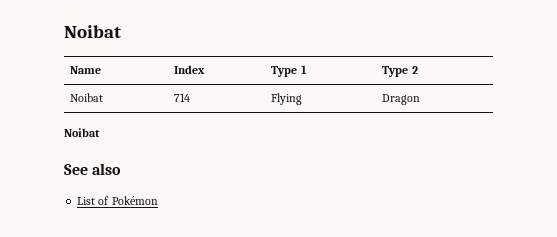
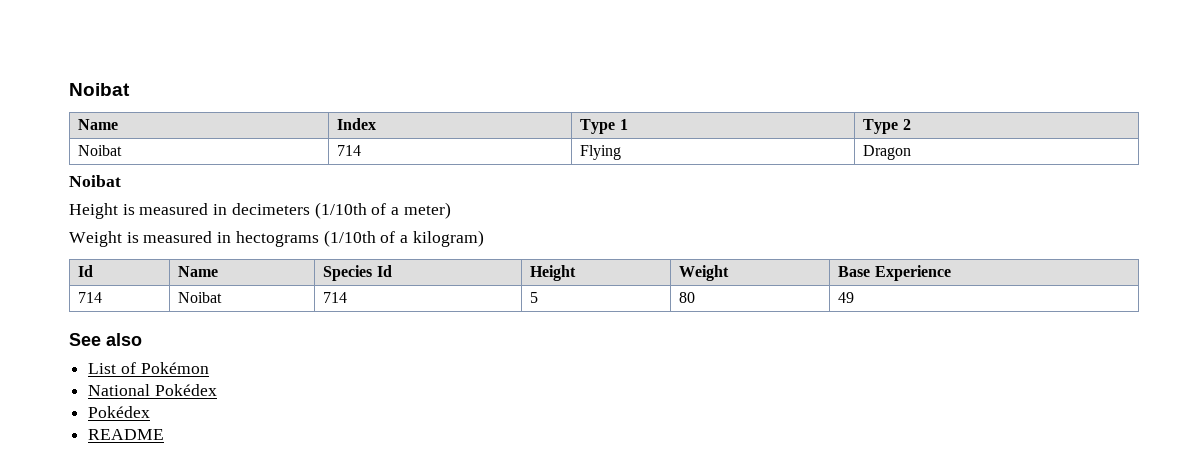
+ Height is measured in decimeters (1/10th of a meter)
+ Weight is measured in hectograms (1/10th of a kilogram)
+ Id | Name | Species Id | Height | Weight | Base Experience
+ 714 | Noibat | 714 | 5 | 80 | 49
+ National Pokédex
+ Pokédex
+ README

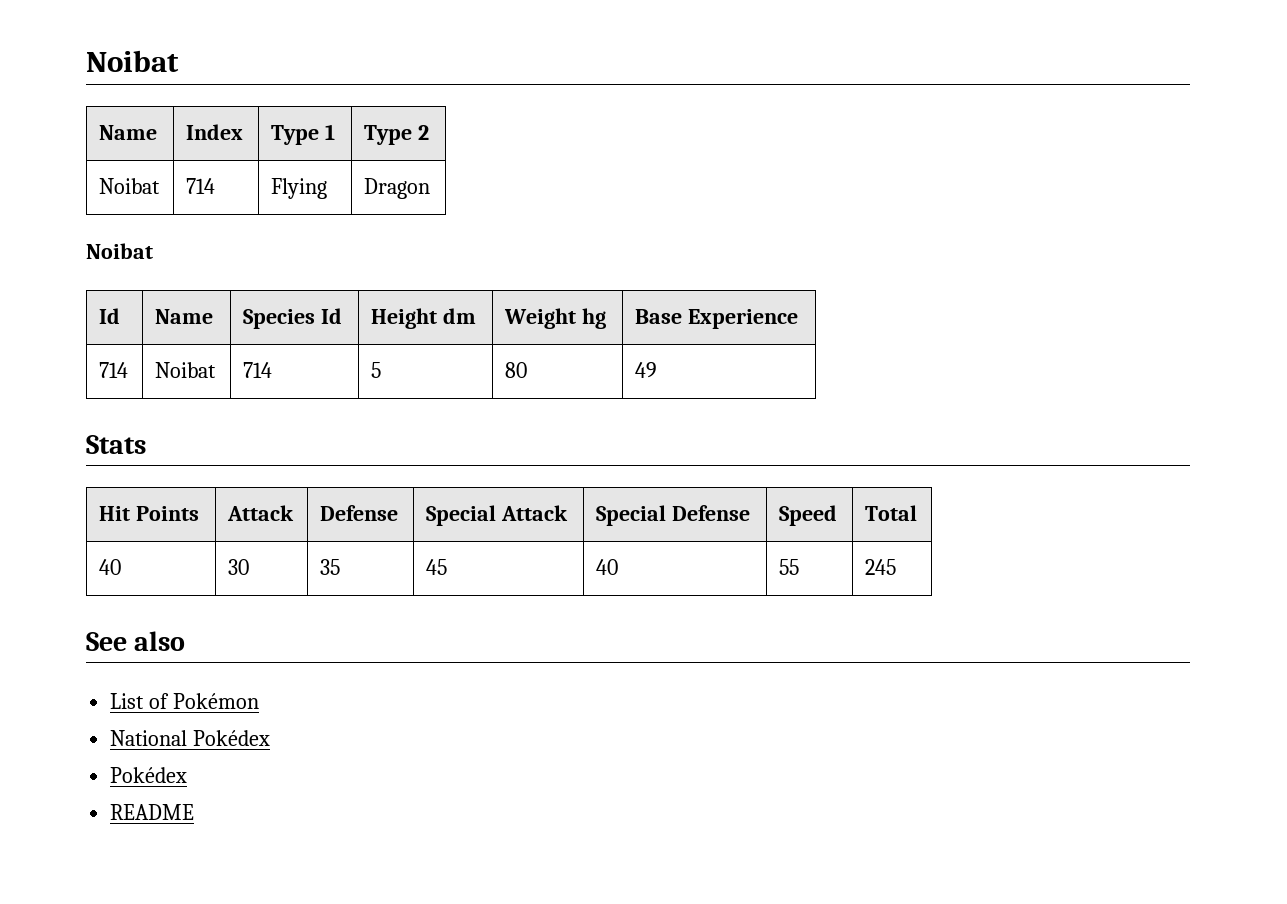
- Height is measured in decimeters (1/10th of a meter)
- Weight is measured in hectograms (1/10th of a kilogram)
- Id | Name | Species Id | Height | Weight | Base Experience
+ Id | Name | Species Id | Height dm | Weight hg | Base Experience
+ Stats
+ Hit Points | Attack | Defense | Special Attack | Special Defense | Speed | Total
+ 40 | 30 | 35 | 45 | 40 | 55 | 245

